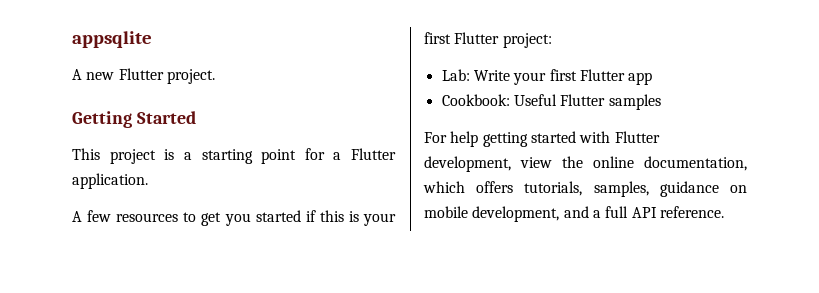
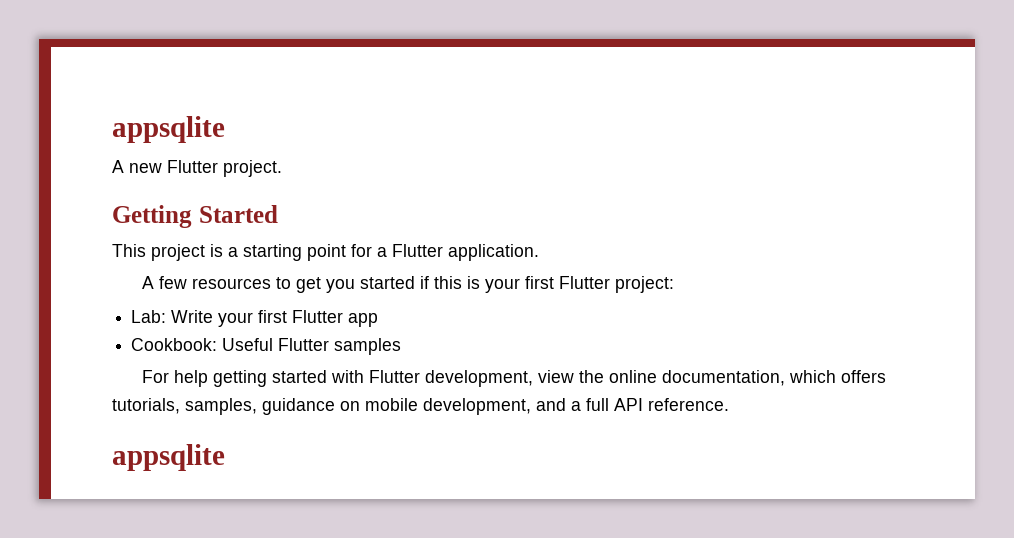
  For help getting started with Flutter development, view the online documentation, which offers tutorials, samples, guidance on mobile development, and a full API reference.
+ appsqlite

